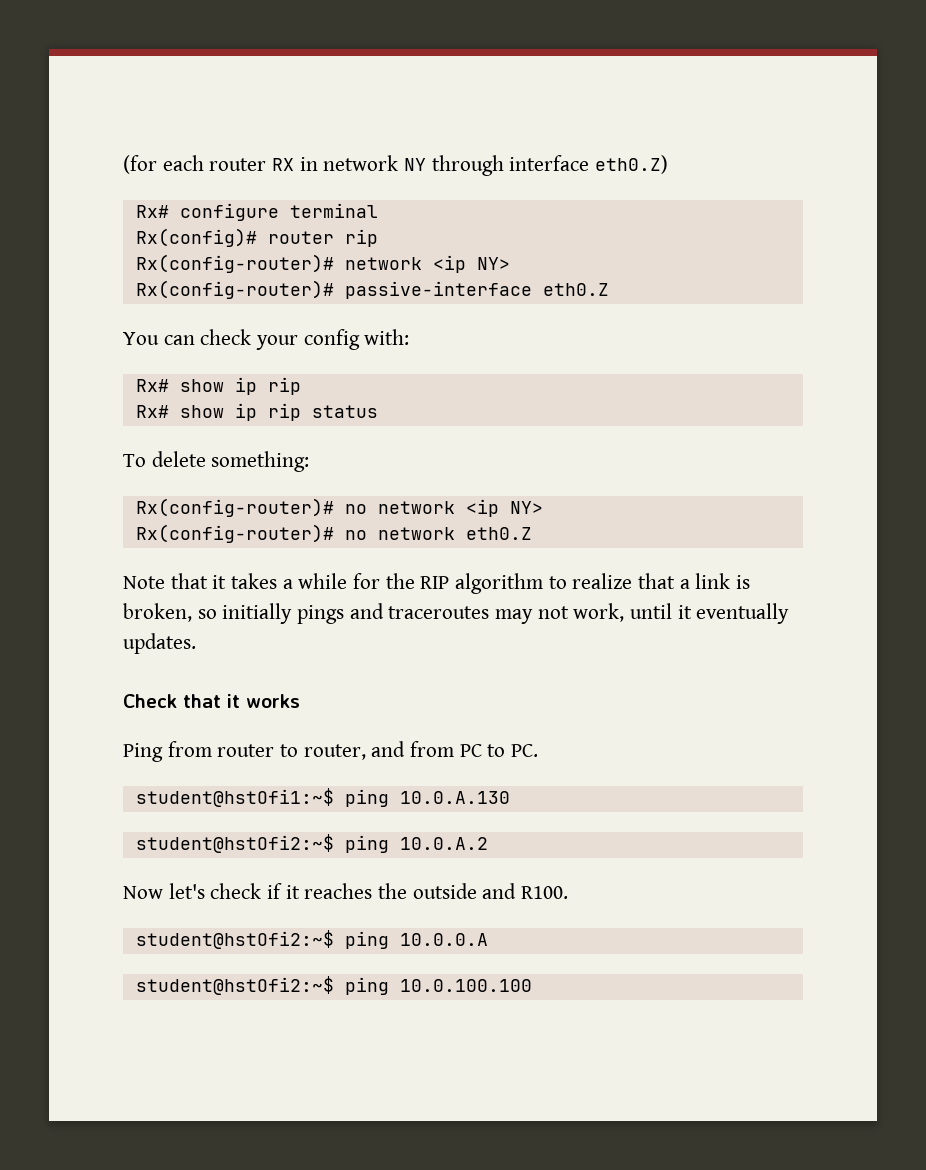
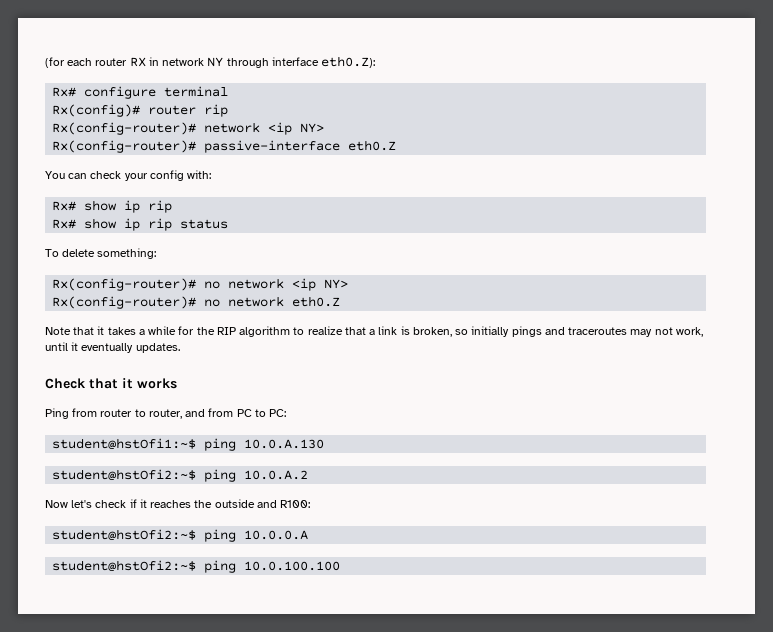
- (for each router RX in network NY through interface eth0.Z)
+ (for each router RX in network NY through interface eth0.Z):
- Ping from router to router, and from PC to PC.
+ Ping from router to router, and from PC to PC:
- Now let's check if it reaches the outside and R100.
+ Now let's check if it reaches the outside and R100:

